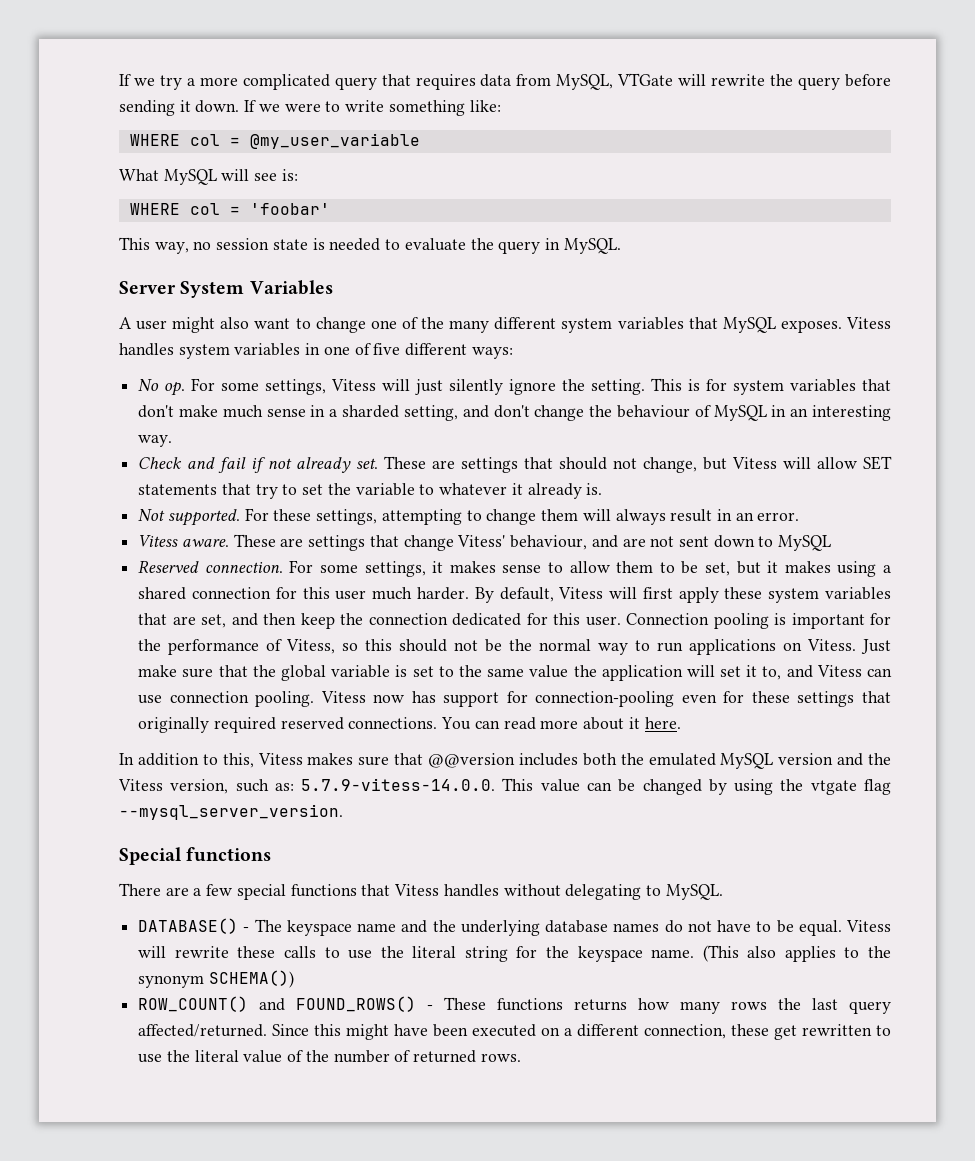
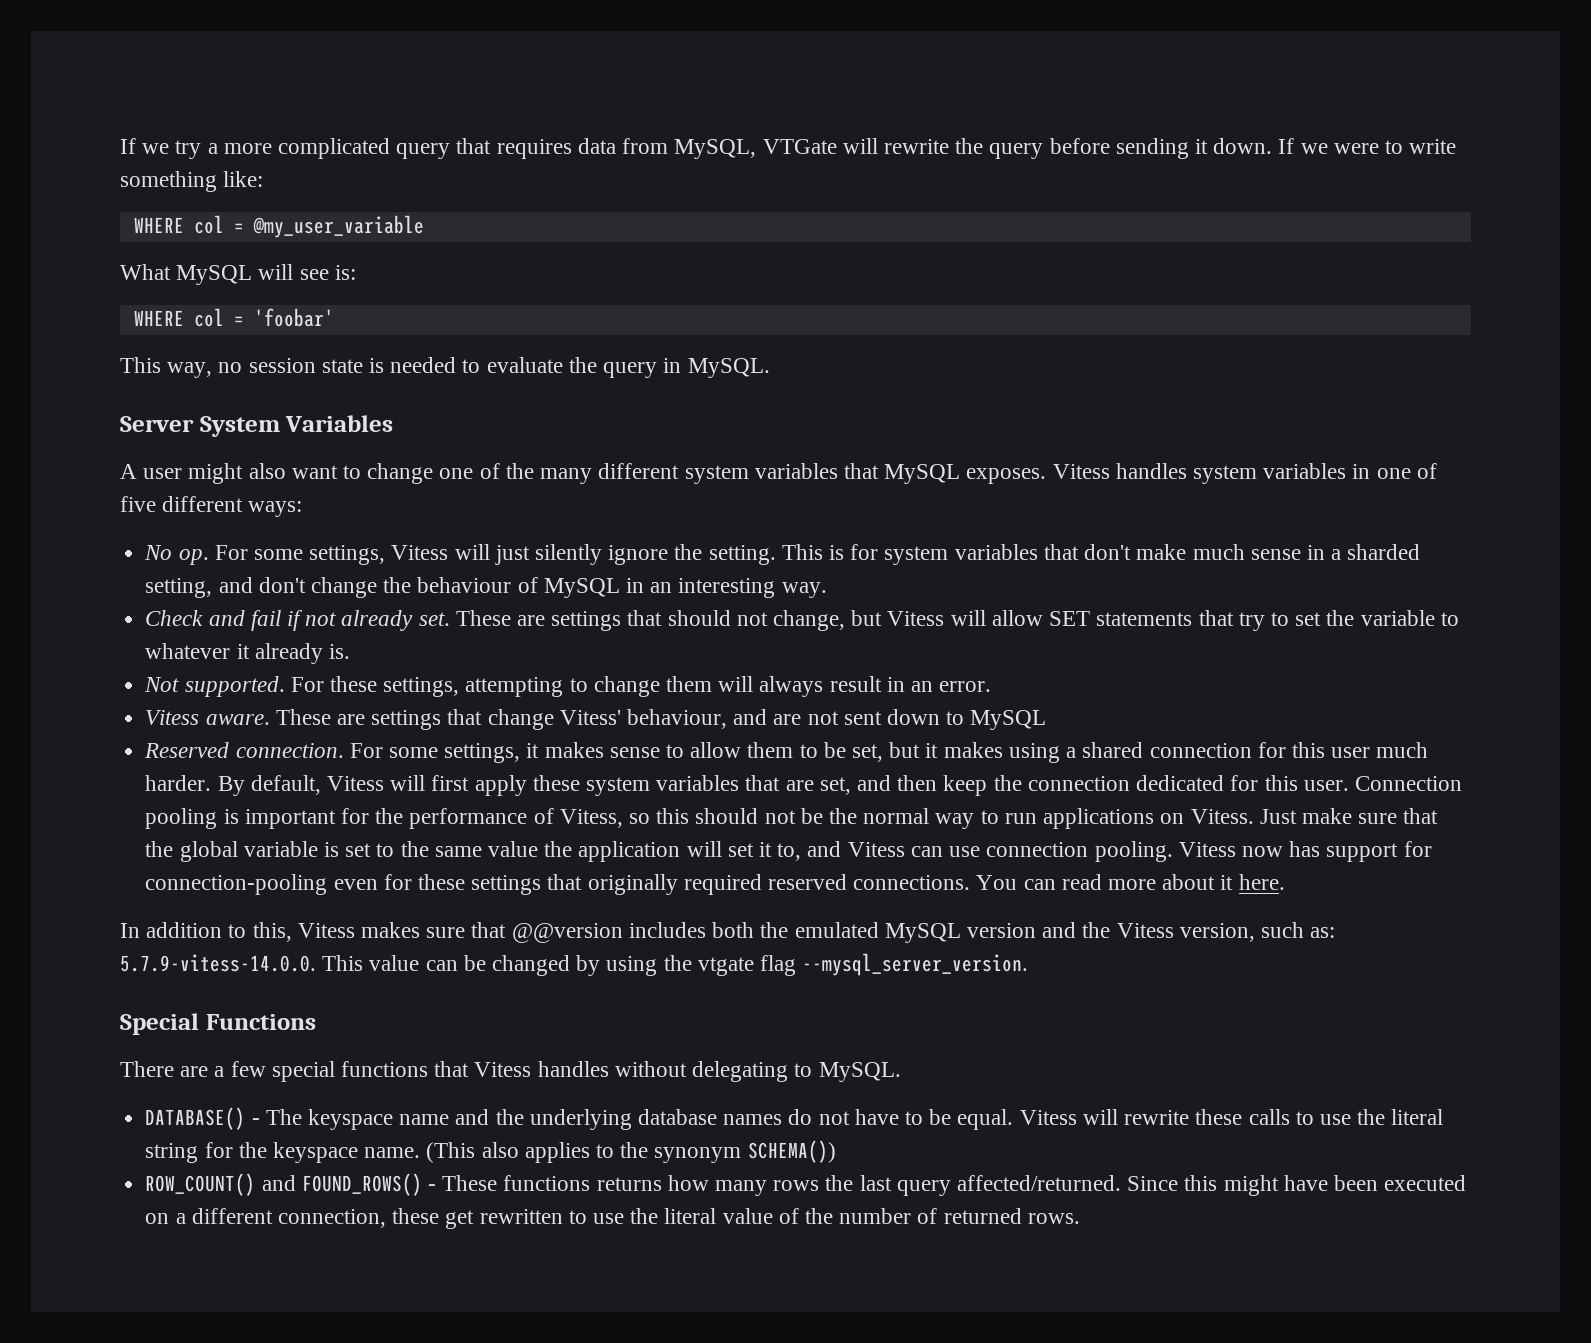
- Special functions
+ Special Functions

